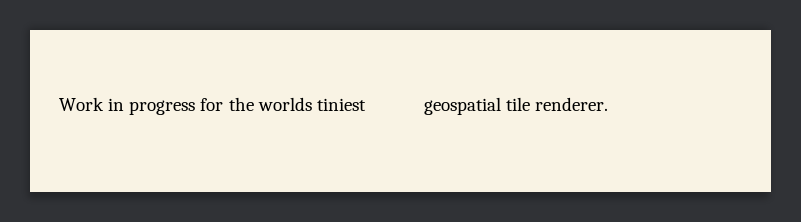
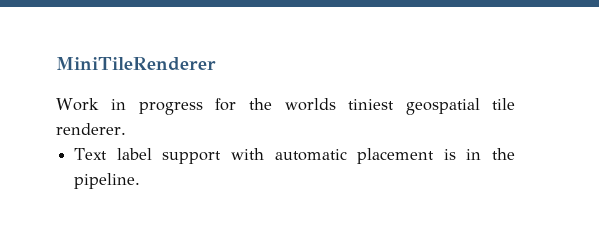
+ MiniTileRenderer
+ Text label support with automatic placement is in the pipeline.

